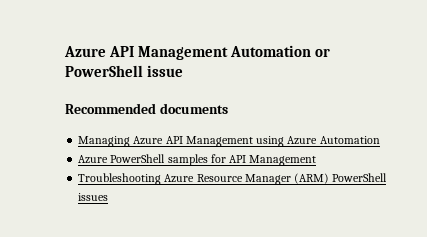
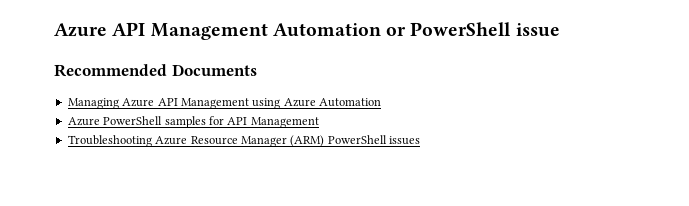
- Recommended documents
+ Recommended Documents

